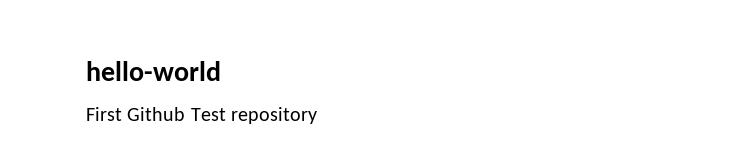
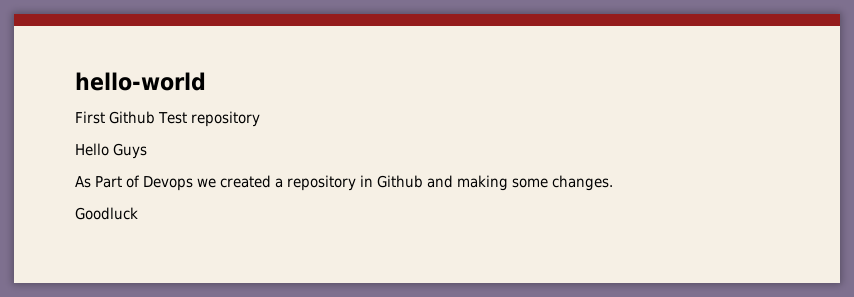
+ Hello Guys
+ As Part of Devops we created a repository in Github and making some changes.
+ Goodluck

